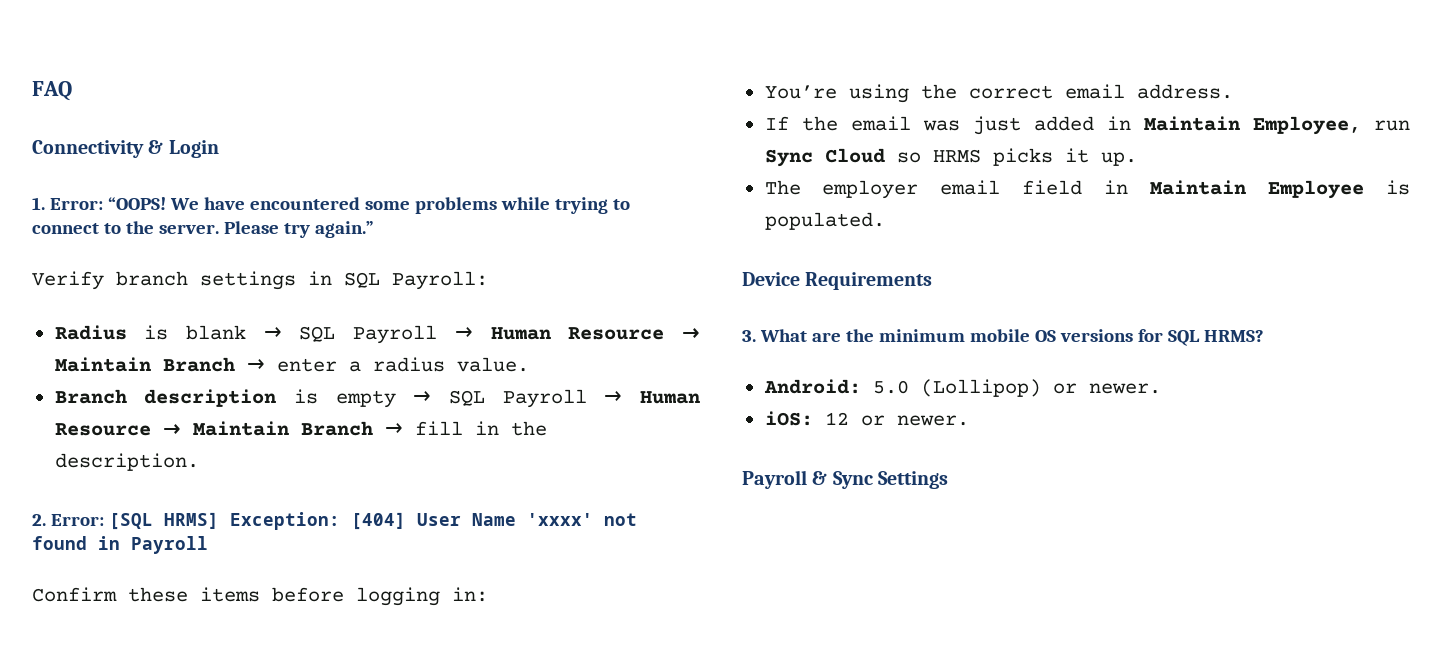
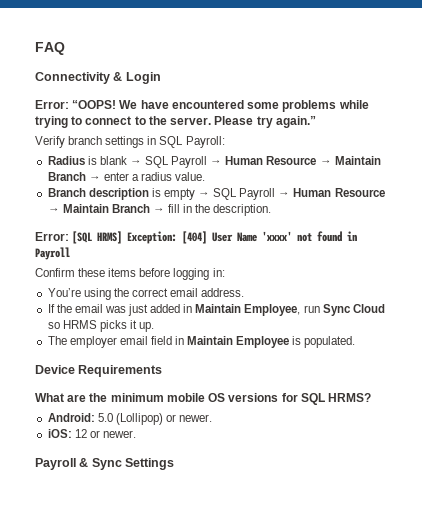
- 1. Error: “OOPS!
+ Error: “OOPS!
- 2. Error: [SQL HRMS] Exception: [404] User Name 'xxxx' not found in Payroll
+ Error: [SQL HRMS] Exception: [404] User Name 'xxxx' not found in Payroll
- 3. What are the minimum mobile OS versions for SQL HRMS?
+ What are the minimum mobile OS versions for SQL HRMS?

